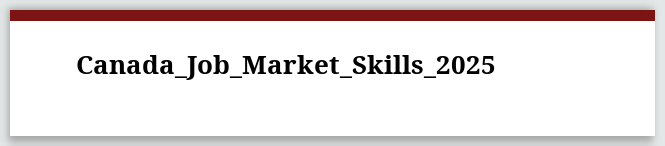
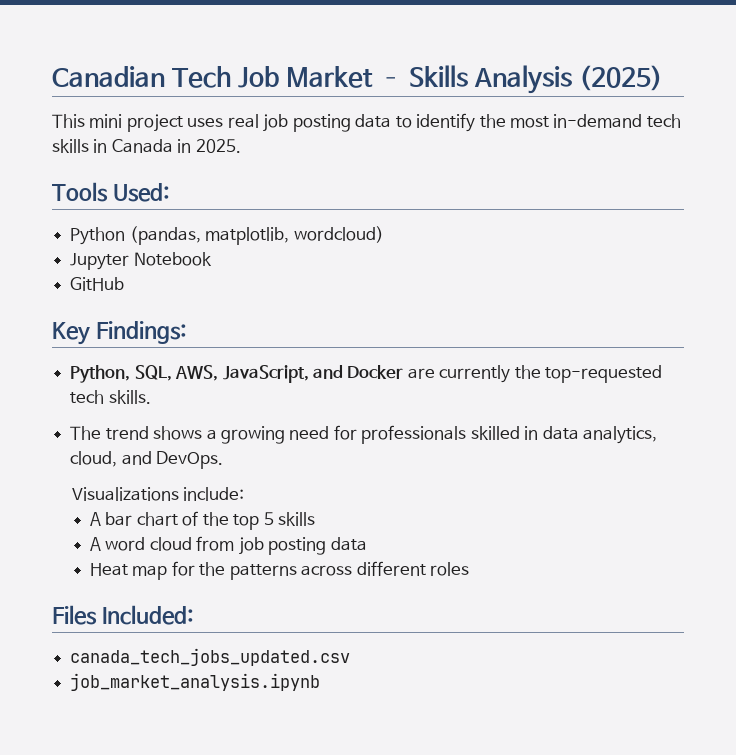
- Canada_Job_Market_Skills_2025
+ Canadian Tech Job Market – Skills Analysis (2025)
+ This mini project uses real job posting data to identify the most in-demand tech skills in Canada in 2025.
+ Tools Used:
+ Python (pandas, matplotlib, wordcloud)
+ Jupyter Notebook
+ GitHub
+ Key Findings:
+ Python, SQL, AWS, JavaScript, and Docker are currently the top-requested tech skills.
+ The trend shows a growing need for professionals skilled in data analytics, cloud, and DevOps.
+ Visualizations include:
+ A bar chart of the top 5 skills
+ A word cloud from job posting data
+ Heat map for the patterns across different roles
+ Files Included:
+ canada_tech_jobs_updated.csv
+ job_market_analysis.ipynb

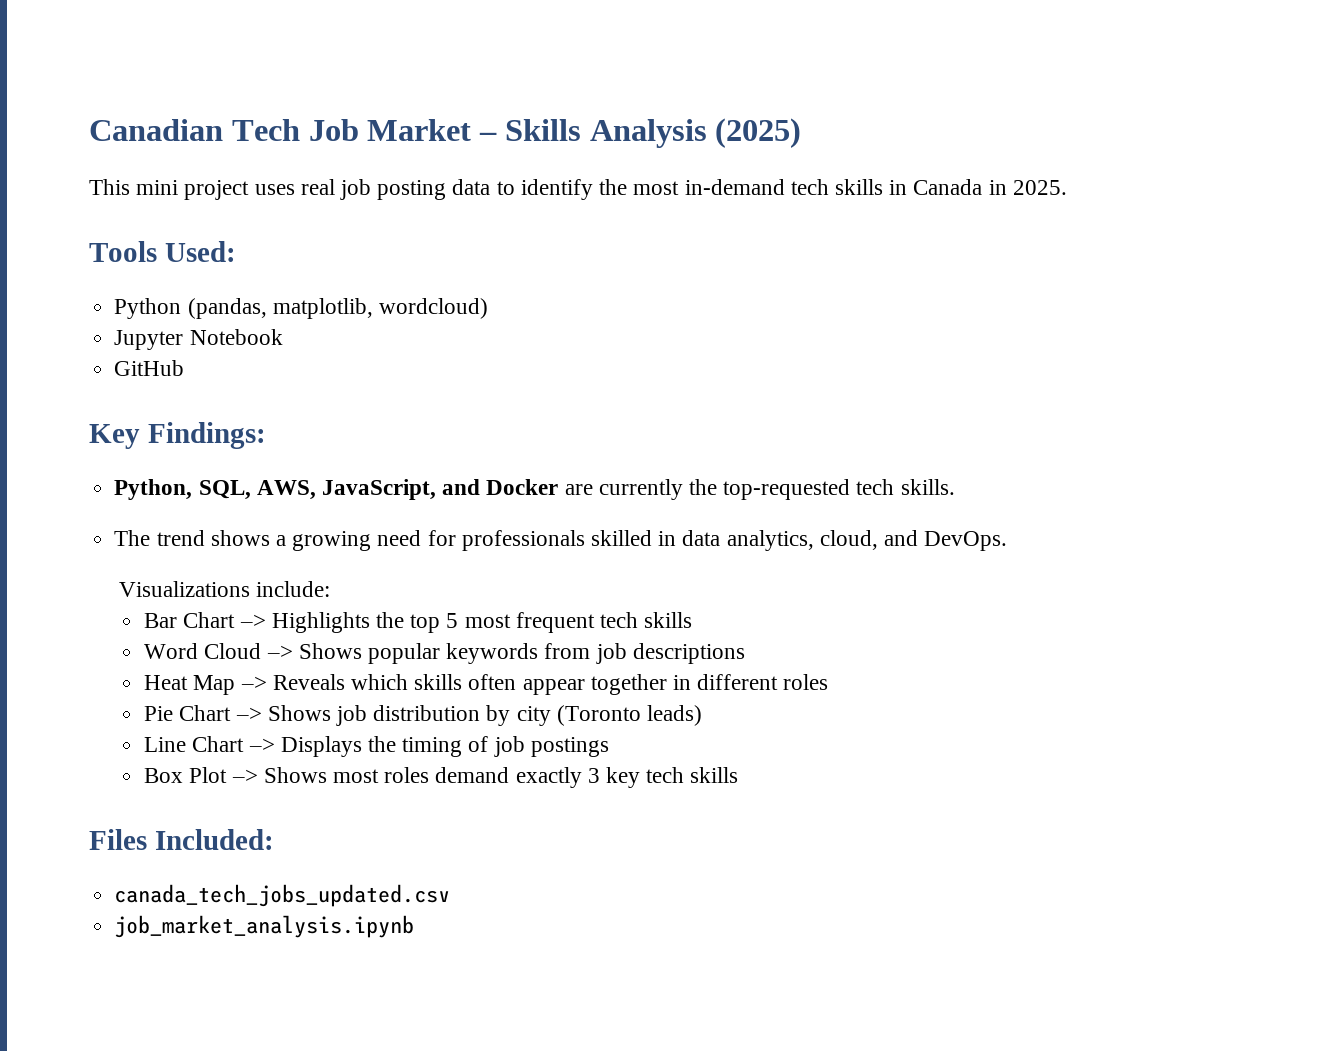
- A bar chart of the top 5 skills
- A word cloud from job posting data
- Heat map for the patterns across different roles
+ Bar Chart –> Highlights the top 5 most frequent tech skills
+ Word Cloud –> Shows popular keywords from job descriptions
+ Heat Map –> Reveals which skills often appear together in different roles
+ Pie Chart –> Shows job distribution by city (Toronto leads)
+ Line Chart –> Displays the timing of job postings
+ Box Plot –> Shows most roles demand exactly 3 key tech skills

